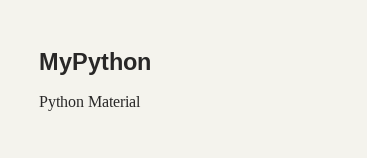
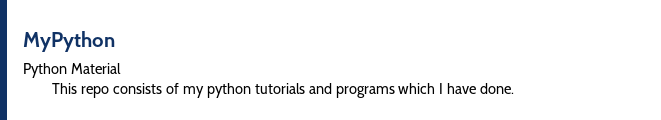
+ This repo consists of my python tutorials and programs which I have done.

